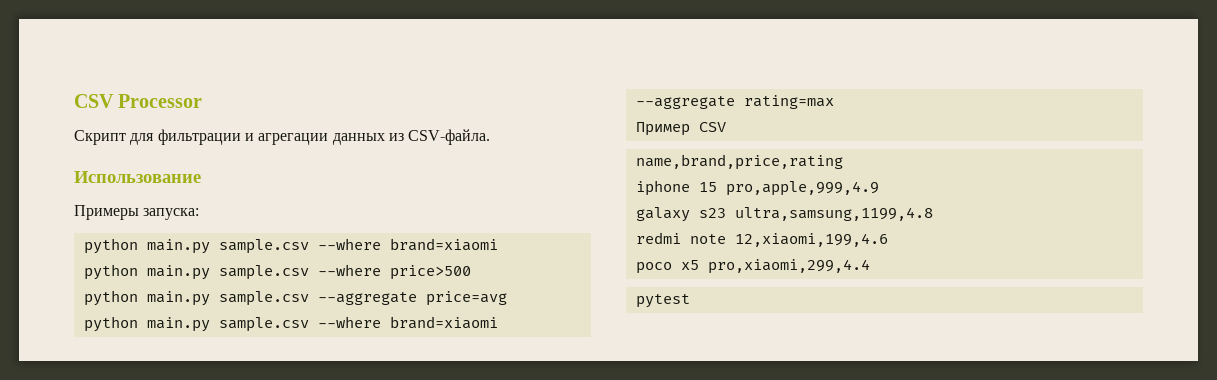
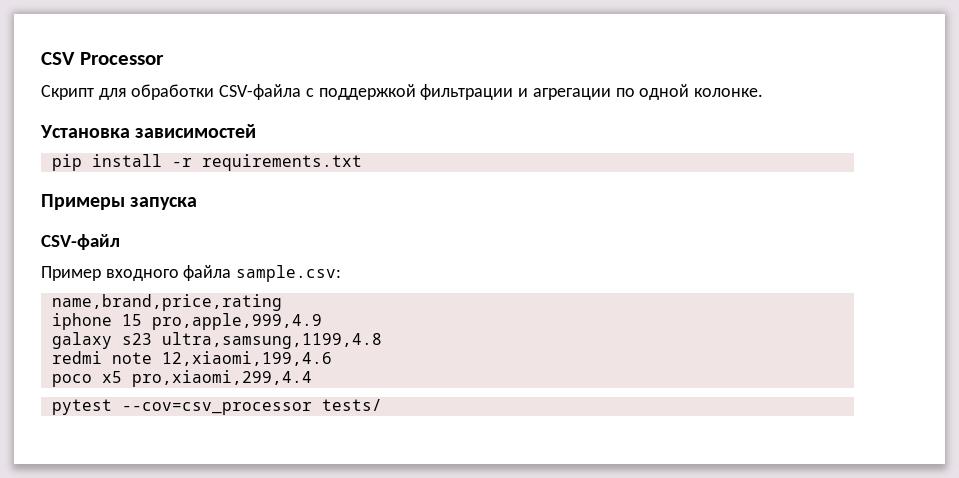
- Скрипт для фильтрации и агрегации данных из CSV-файла.
- Использование
- Примеры запуска:
- python main.py sample.csv --where brand=xiaomi
- python main.py sample.csv --where price>500
- python main.py sample.csv --aggregate price=avg
- python main.py sample.csv --where brand=xiaomi --aggregate rating=max
- Пример CSV
+ Скрипт для обработки CSV-файла с поддержкой фильтрации и агрегации по одной колонке.
+ Установка зависимостей
+ pip install -r requirements.txt
+ Примеры запуска
+ CSV-файл
+ Пример входного файла sample.csv:
- pytest
+ pytest --cov=csv_processor tests/

